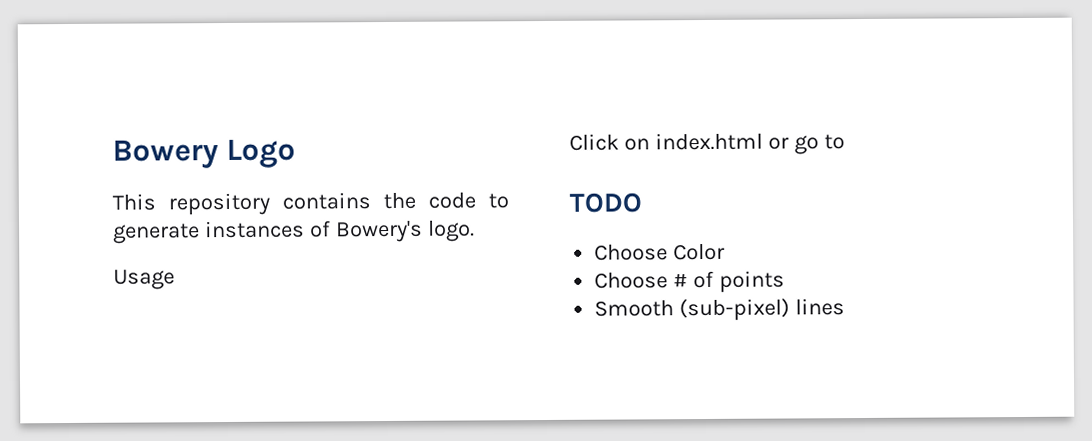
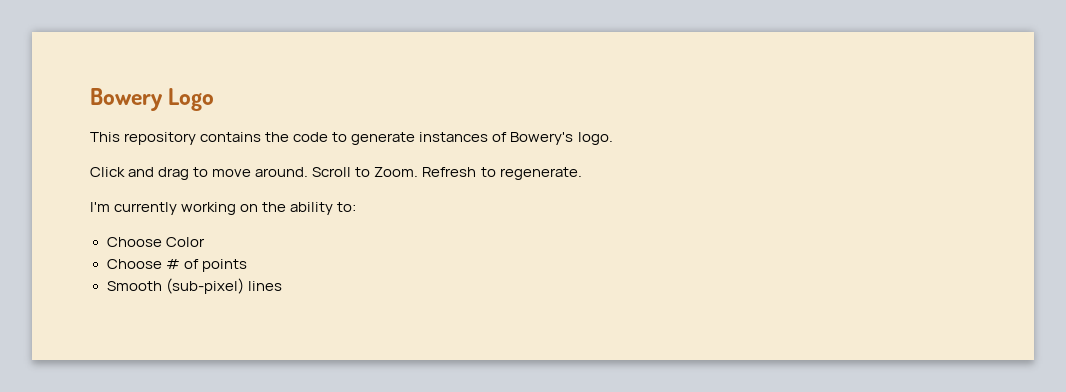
- Usage
- Click on index.html or go to
- TODO
+ Click and drag to move around. Scroll to Zoom. Refresh to regenerate.
+ I'm currently working on the ability to:

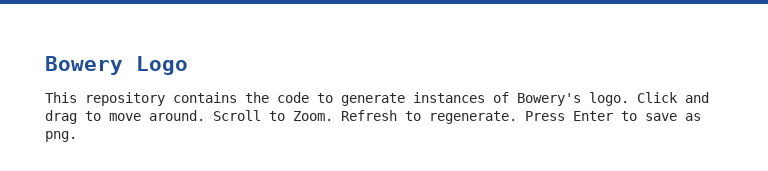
- This repository contains the code to generate instances of Bowery's logo.
- Click and drag to move around.
+ This repository contains the code to generate instances of Bowery's logo. Click and drag to move around.
- Refresh to regenerate.
- I'm currently working on the ability to:
- Choose Color
- Choose # of points
- Smooth (sub-pixel) lines
+ Refresh to regenerate. Press Enter to save as png.

